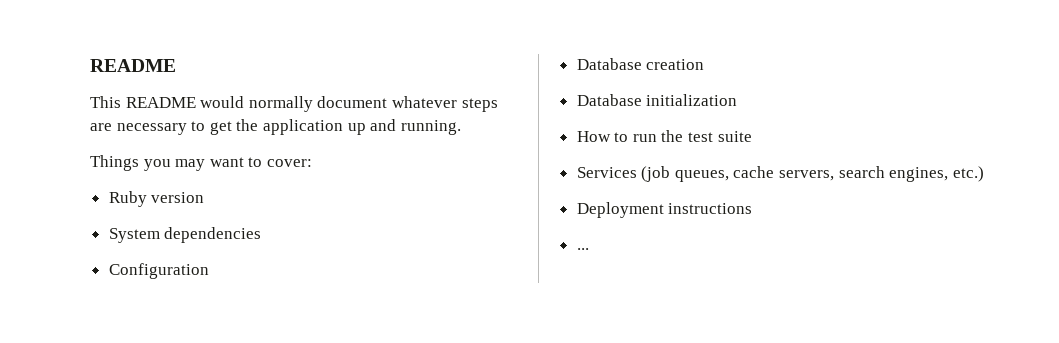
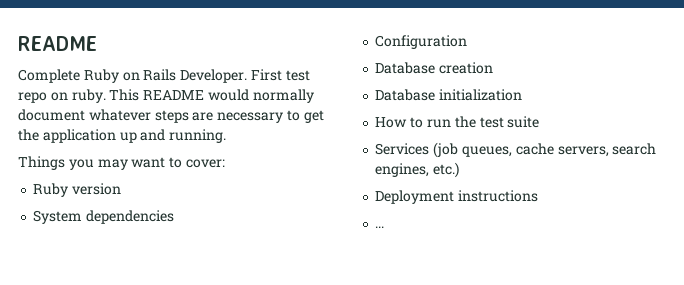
+ Complete Ruby on Rails Developer. First test repo on ruby.

